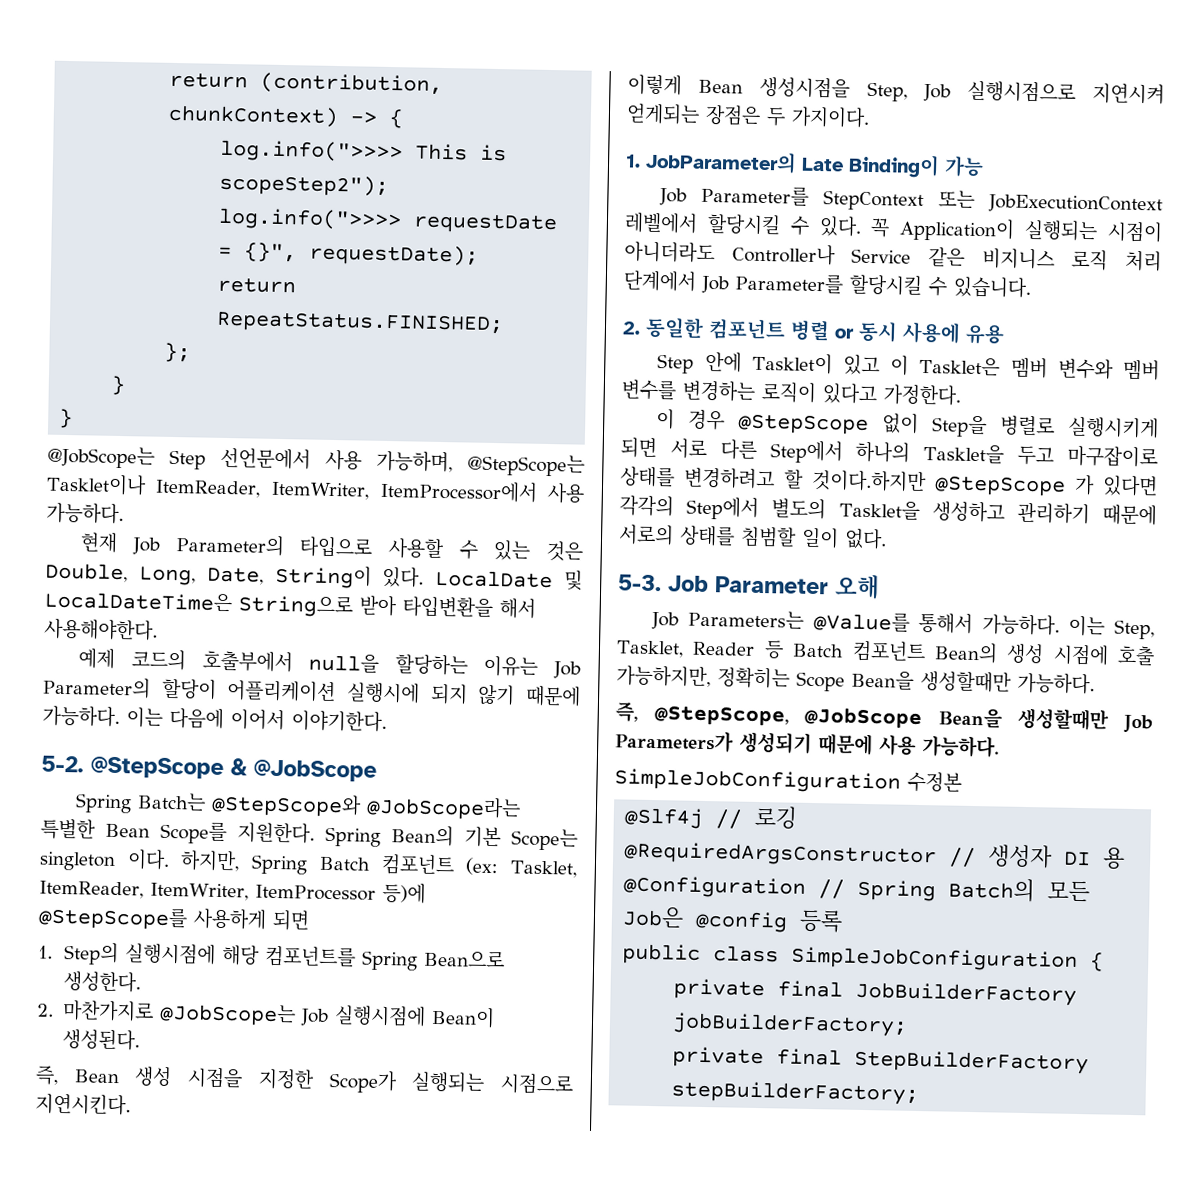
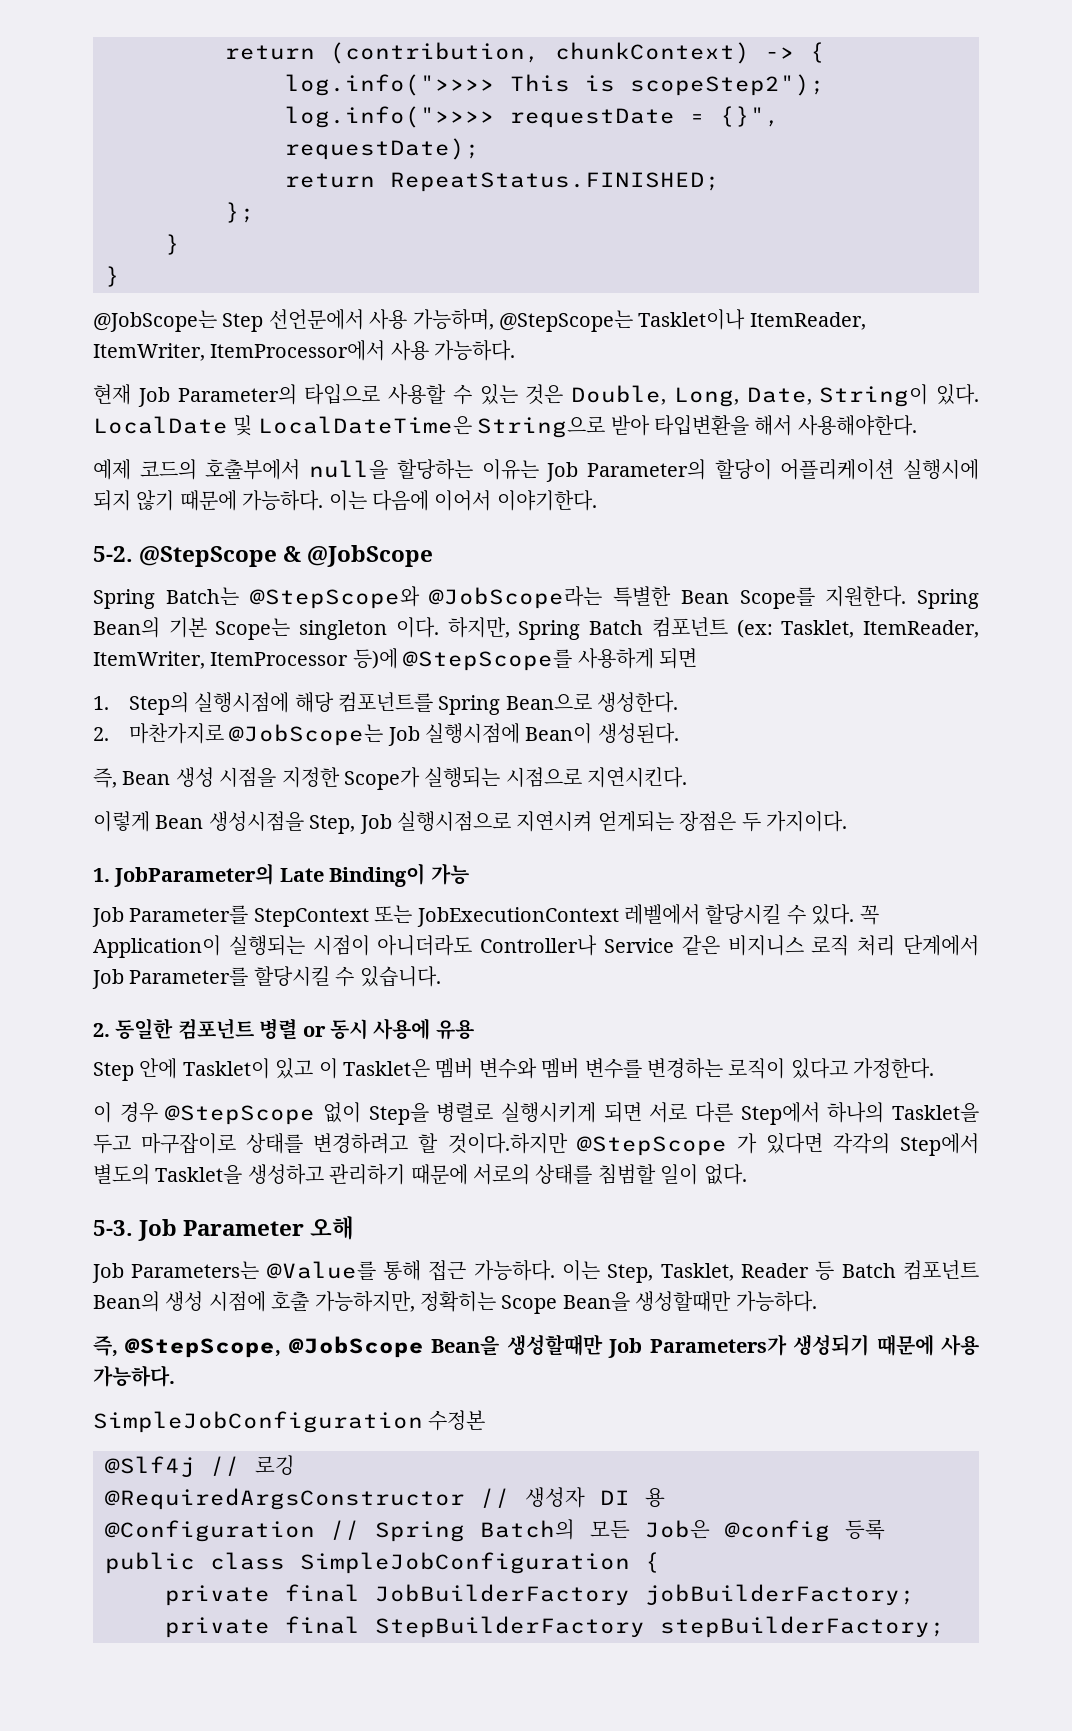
- Job Parameters는 @Value를 통해서 가능하다.
+ Job Parameters는 @Value를 통해 접근 가능하다.

